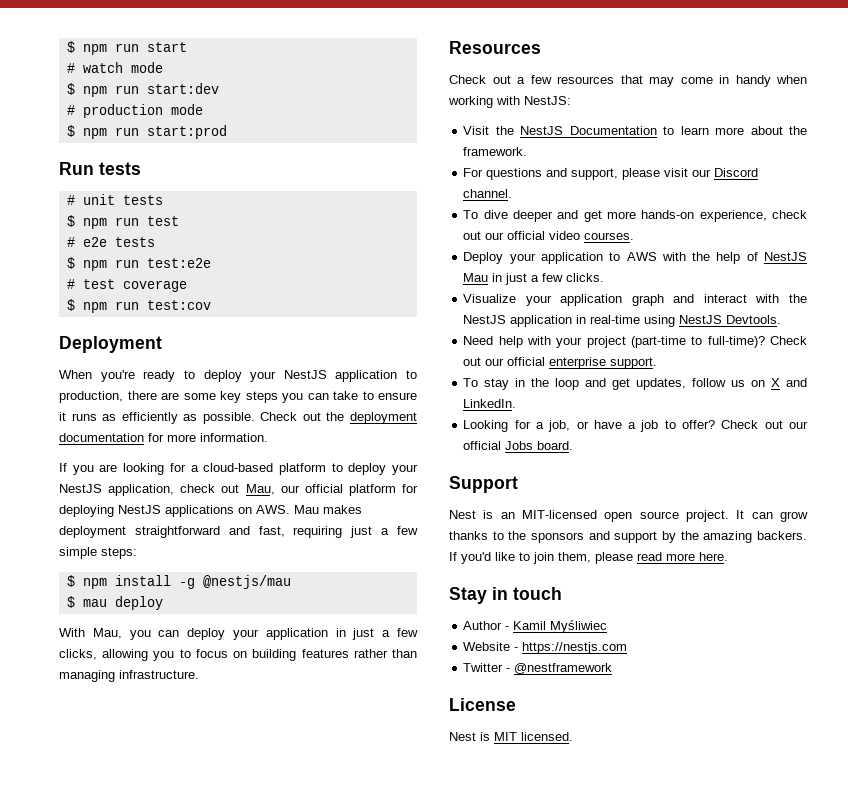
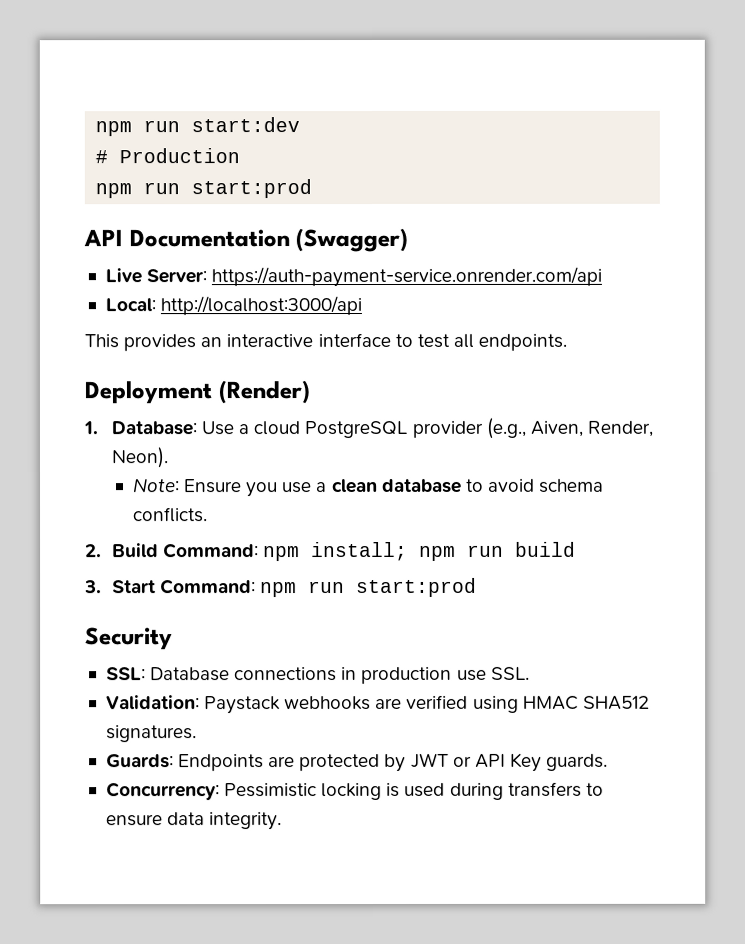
- $ npm run start
- # watch mode
- $ npm run start:dev
+ npm run start:dev
- # production mode
- $ npm run start:prod
- Run tests
- # unit tests
- $ npm run test
- # e2e tests
- $ npm run test:e2e
- # test coverage
- $ npm run test:cov
- Deployment
- When you're ready to deploy your NestJS application to production, there are some key steps you can take to ensure it runs as efficiently as possible. Check out the deployment documentation for more information.
- If you are looking for a cloud-based platform to deploy your NestJS application, check out Mau, our official platform for deploying NestJS applications on AWS. Mau makes deployment straightforward and fast, requiring just a few simple steps:
- $ npm install -g @nestjs/mau
- $ mau deploy
- With Mau, you can deploy your application in just a few clicks, allowing you to focus on building features rather than managing infrastructure.
- Resources
- Check out a few resources that may come in handy when working with NestJS:
- Visit the NestJS Documentation to learn more about the framework.
- For questions and support, please visit our Discord channel.
- To dive deeper and get more hands-on experience, check out our official video courses.
- Deploy your application to AWS with the help of NestJS Mau in just a few clicks.
- Visualize your application graph and interact with the NestJS application in real-time using NestJS Devtools.
- Need help with your project (part-time to full-time)? Check out our official enterprise support.
- To stay in the loop and get updates, follow us on X and LinkedIn.
- Looking for a job, or have a job to offer? Check out our official Jobs board.
- Support
- Nest is an MIT-licensed open source project. It can grow thanks to the sponsors and support by the amazing backers. If you'd like to join them, please read more here.
- Stay in touch
- Author - Kamil Myśliwiec
- Website - https://nestjs.com
- Twitter - @nestframework
- License
- Nest is MIT licensed.
+ # Production
+ npm run start:prod
+ API Documentation (Swagger)
+ Live Server: https://auth-payment-service.onrender.com/api
+ Local: http://localhost:3000/api
+ This provides an interactive interface to test all endpoints.
+ Deployment (Render)
+ 1. Database: Use a cloud PostgreSQL provider (e.g., Aiven, Render, Neon).
+ Note: Ensure you use a clean database to avoid schema conflicts.
+ 2. Build Command: npm install; npm run build
+ 3. Start Command: npm run start:prod
+ Security
+ SSL: Database connections in production use SSL.
+ Validation: Paystack webhooks are verified using HMAC SHA512 signatures.
+ Guards: Endpoints are protected by JWT or API Key guards.
+ Concurrency: Pessimistic locking is used during transfers to ensure data integrity.

